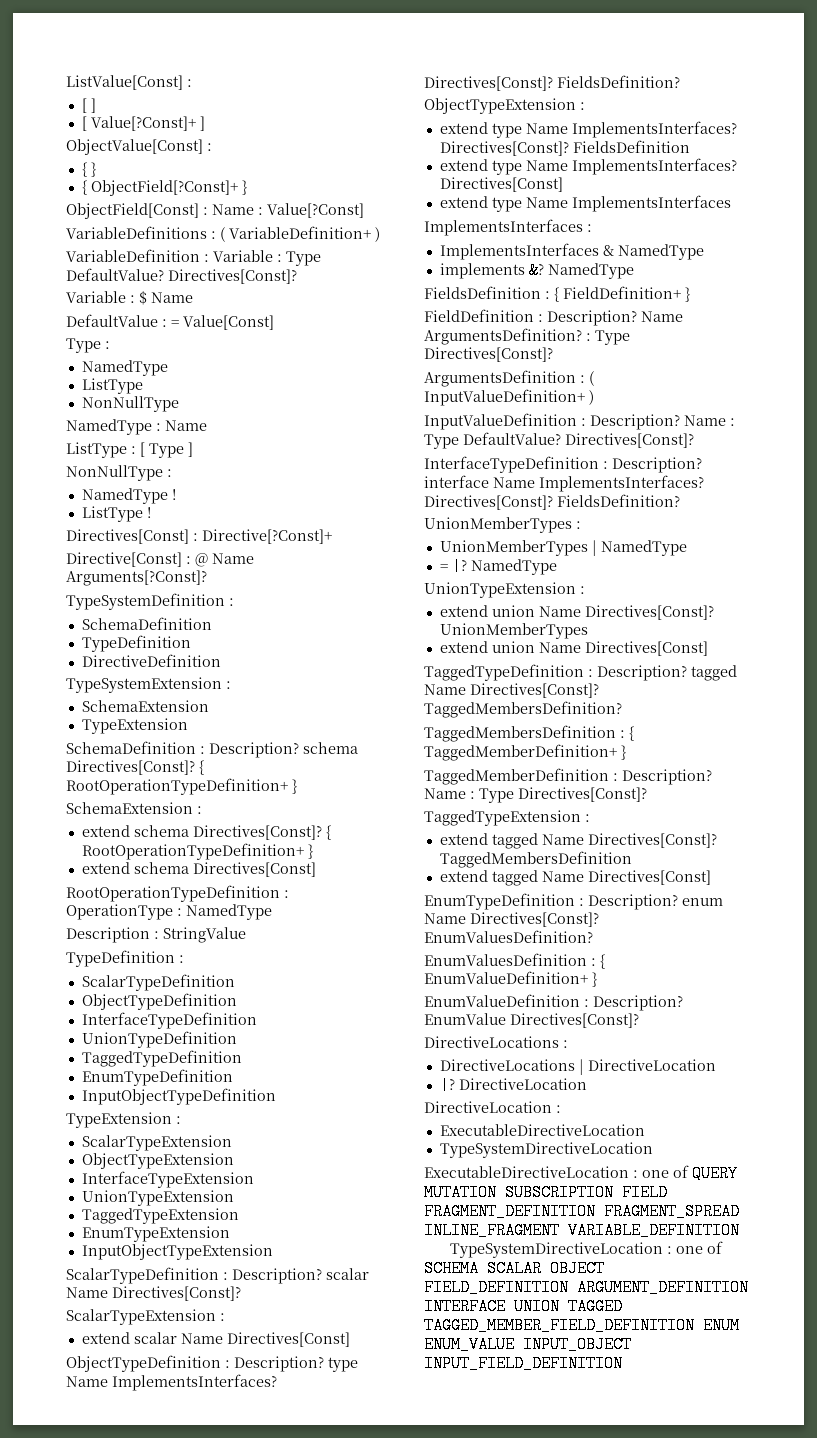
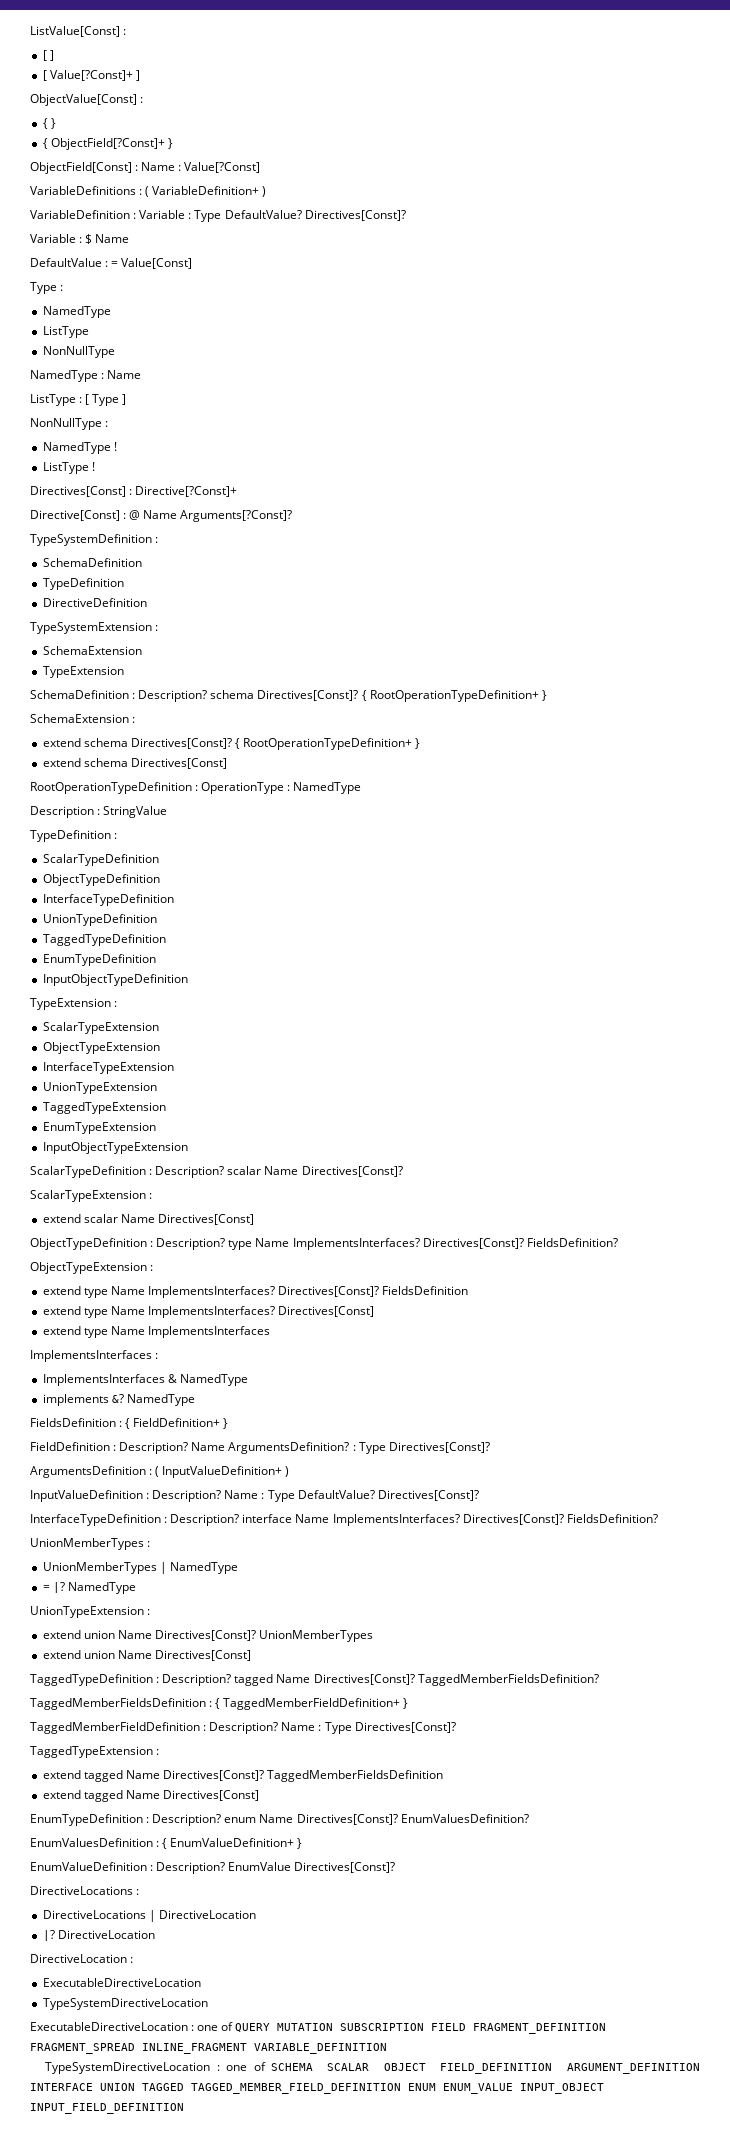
- TaggedMembersDefinition?
- TaggedMembersDefinition : { TaggedMemberDefinition+ }
- TaggedMemberDefinition : Description?
+ TaggedMemberFieldsDefinition?
+ TaggedMemberFieldsDefinition : { TaggedMemberFieldDefinition+ }
+ TaggedMemberFieldDefinition : Description?
- extend tagged Name Directives[Const]? TaggedMembersDefinition
+ extend tagged Name Directives[Const]? TaggedMemberFieldsDefinition

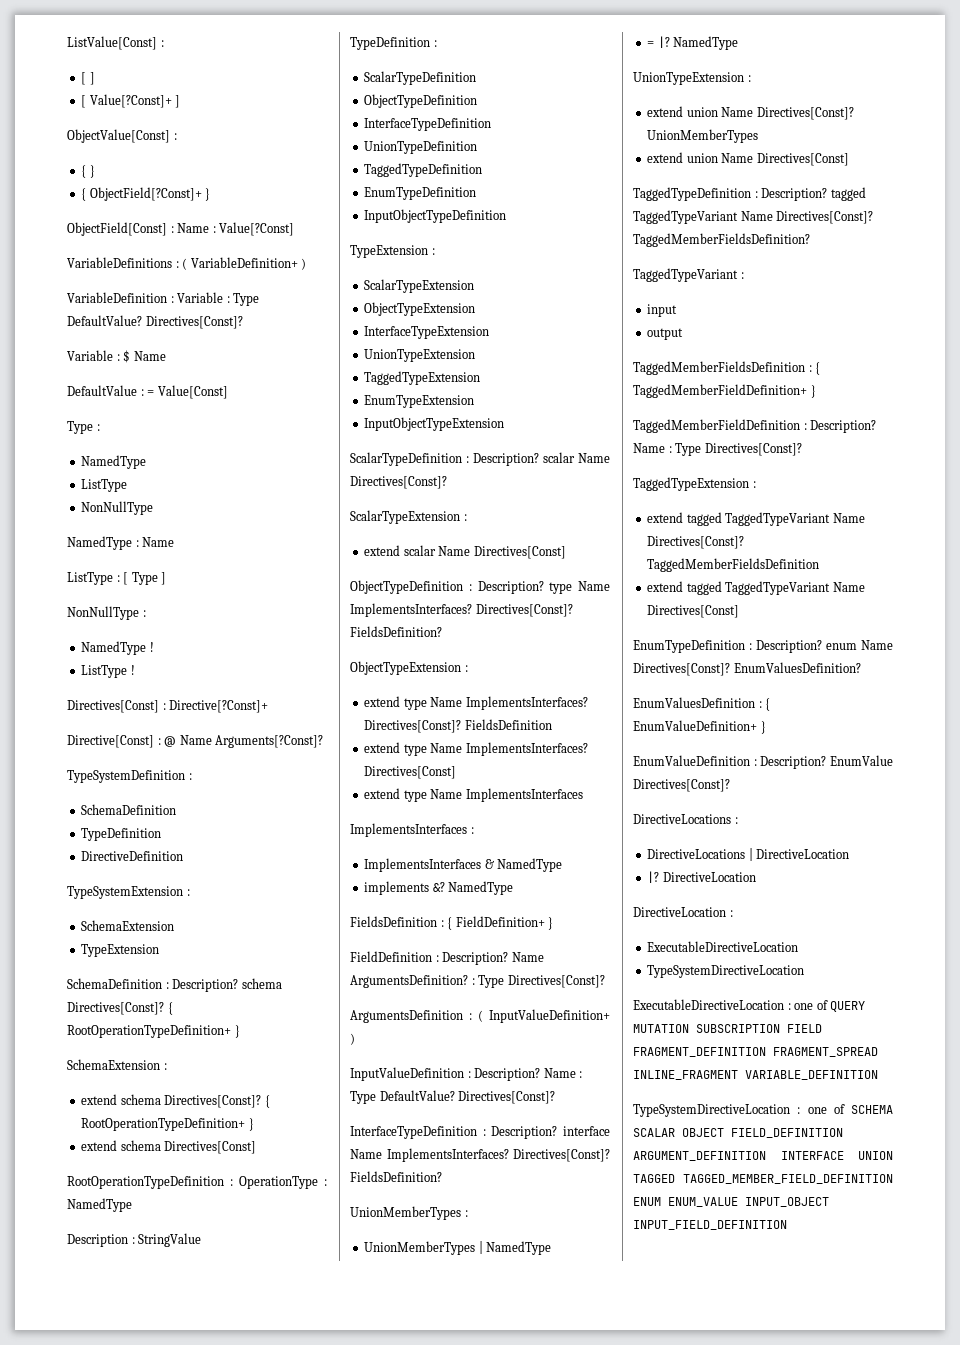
- TaggedTypeDefinition : Description? tagged Name Directives[Const]?
+ TaggedTypeDefinition : Description? tagged TaggedTypeVariant Name Directives[Const]?
+ TaggedTypeVariant :
+ input
+ output
- extend tagged Name Directives[Const]?
+ extend tagged TaggedTypeVariant Name Directives[Const]?
- extend tagged Name Directives[Const]
+ extend tagged TaggedTypeVariant Name Directives[Const]

